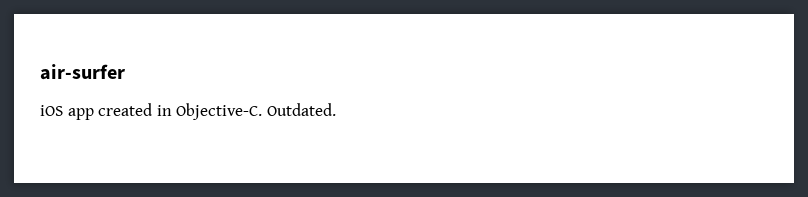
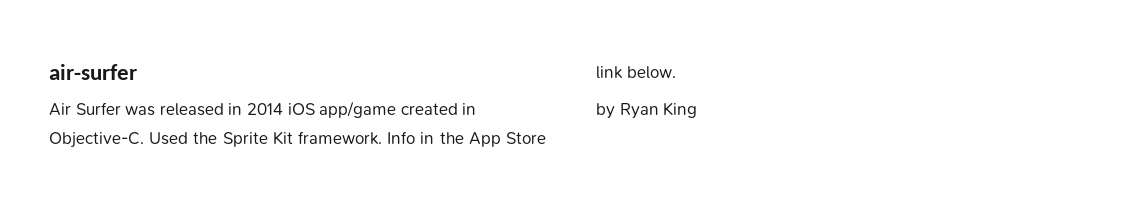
- iOS app created in Objective-C. Outdated.
+ Air Surfer was released in 2014 iOS app/game created in Objective-C. Used the Sprite Kit framework. Info in the App Store link below.
+ by Ryan King

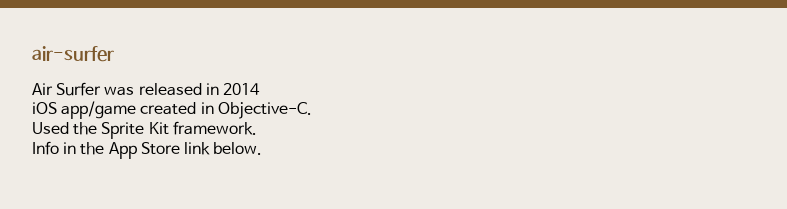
- Air Surfer was released in 2014 iOS app/game created in Objective-C. Used the Sprite Kit framework. Info in the App Store link below.
+ Air Surfer was released in 2014
+ iOS app/game created in Objective-C.
+ Used the Sprite Kit framework.
+ Info in the App Store link below.
- by Ryan King

